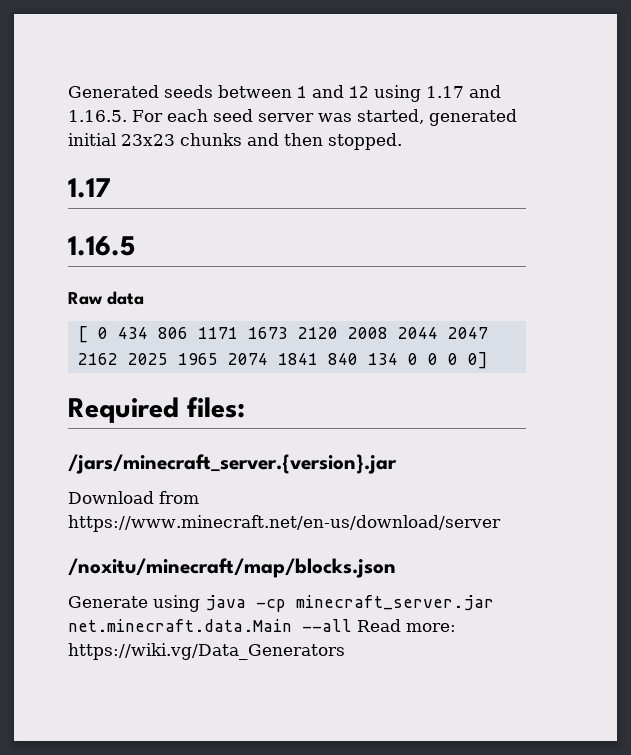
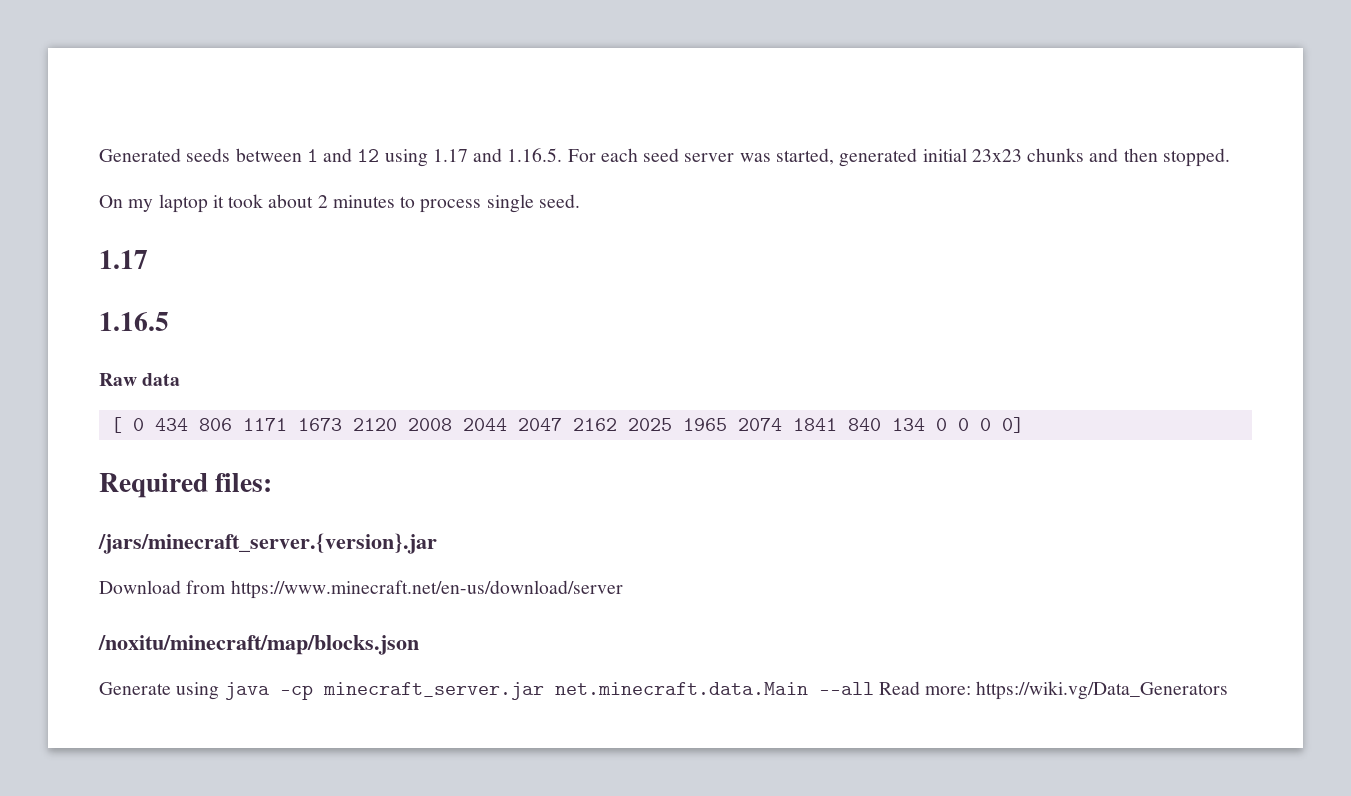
+ On my laptop it took about 2 minutes to process single seed.

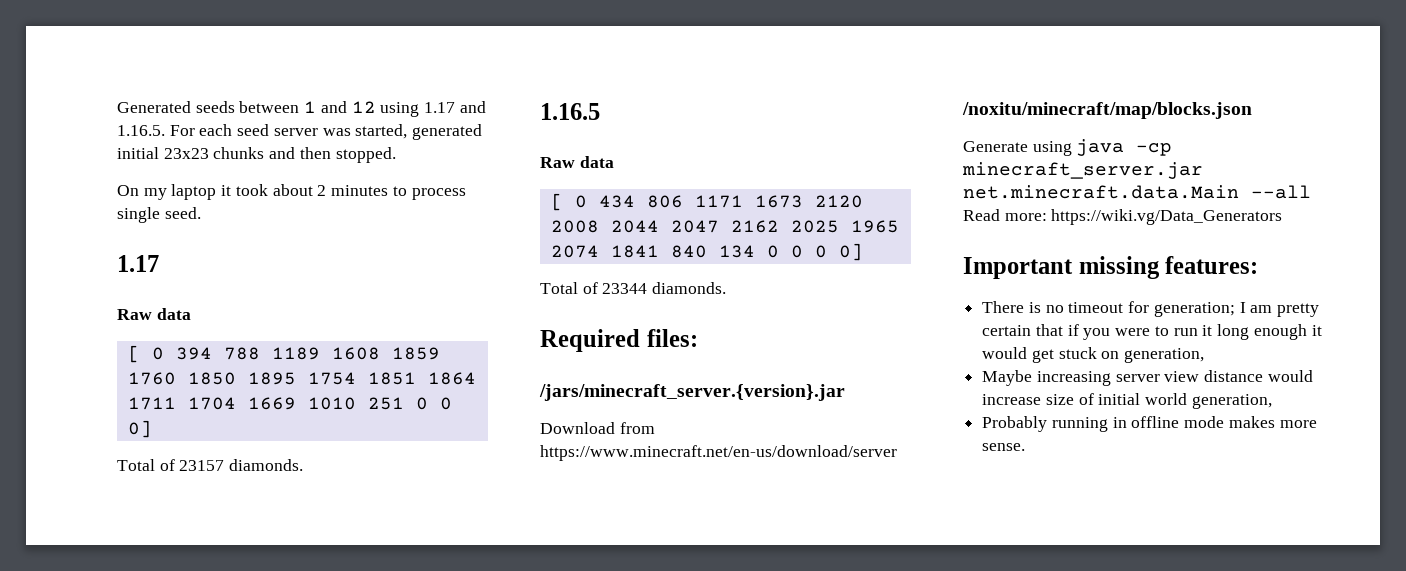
  On my laptop it took about 2 minutes to process single seed.
  1.17
+ Raw data
+ [ 0 394 788 1189 1608 1859 1760 1850 1895 1754 1851 1864 1711 1704 1669 1010 251 0 0 0]
+ Total of 23157 diamonds.
+ Total of 23344 diamonds.
+ Important missing features:
+ There is no timeout for generation; I am pretty certain that if you were to run it long enough it would get stuck on generation,
+ Maybe increasing server view distance would increase size of initial world generation,
+ Probably running in offline mode makes more sense.

